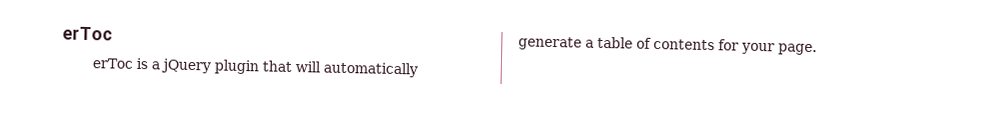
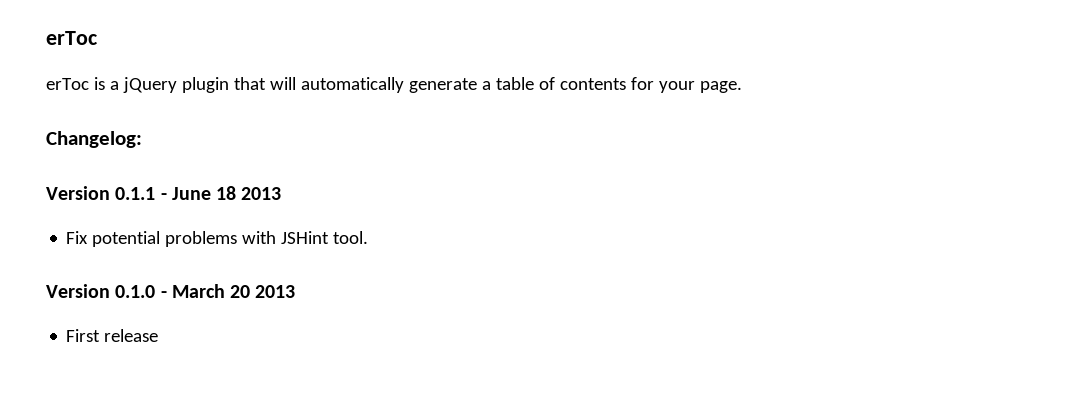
+ Changelog:
+ Version 0.1.1 - June 18 2013
+ Fix potential problems with JSHint tool.
+ Version 0.1.0 - March 20 2013
+ First release

